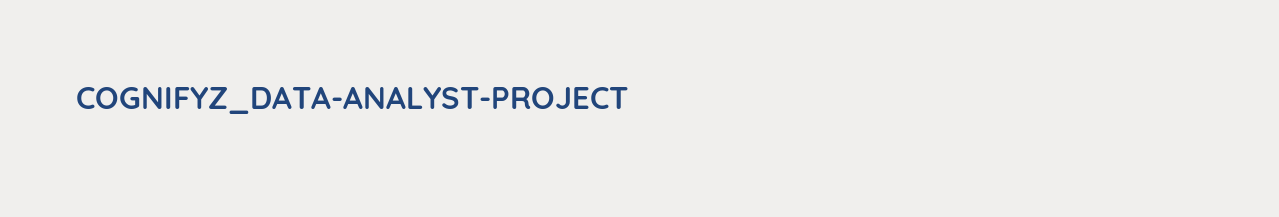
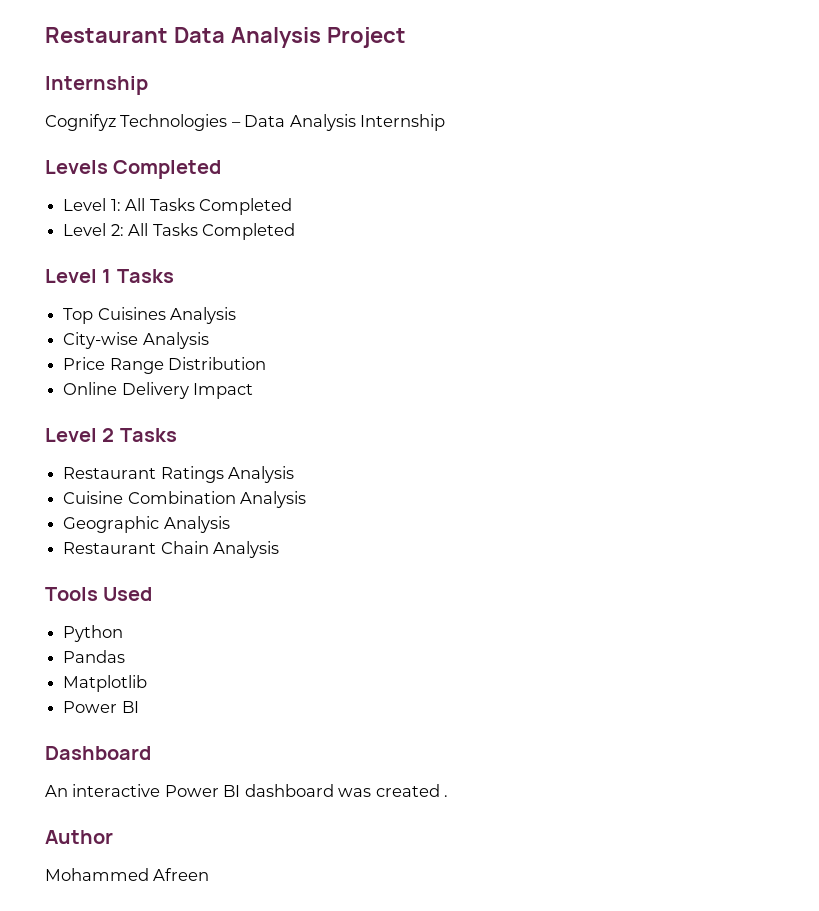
- COGNIFYZ_DATA-ANALYST-PROJECT
+ Restaurant Data Analysis Project
+ Internship
+ Cognifyz Technologies – Data Analysis Internship
+ Levels Completed
+ Level 1: All Tasks Completed
+ Level 2: All Tasks Completed
+ Level 1 Tasks
+ Top Cuisines Analysis
+ City-wise Analysis
+ Price Range Distribution
+ Online Delivery Impact
+ Level 2 Tasks
+ Restaurant Ratings Analysis
+ Cuisine Combination Analysis
+ Geographic Analysis
+ Restaurant Chain Analysis
+ Tools Used
+ Python
+ Pandas
+ Matplotlib
+ Power BI
+ Dashboard
+ An interactive Power BI dashboard was created .
+ Author
+ Mohammed Afreen

